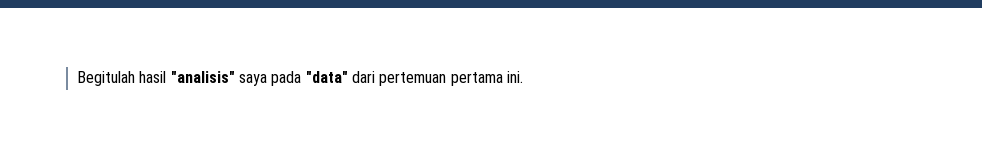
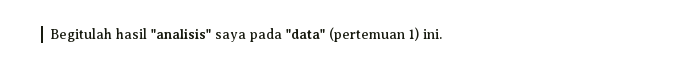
- Begitulah hasil "analisis" saya pada "data" dari pertemuan pertama ini.
+ Begitulah hasil "analisis" saya pada "data" (pertemuan 1) ini.

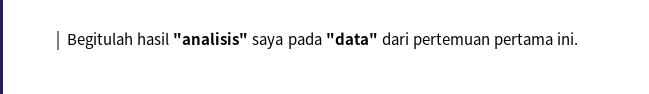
- Begitulah hasil "analisis" saya pada "data" (pertemuan 1) ini.
+ Begitulah hasil "analisis" saya pada "data" dari pertemuan pertama ini.

